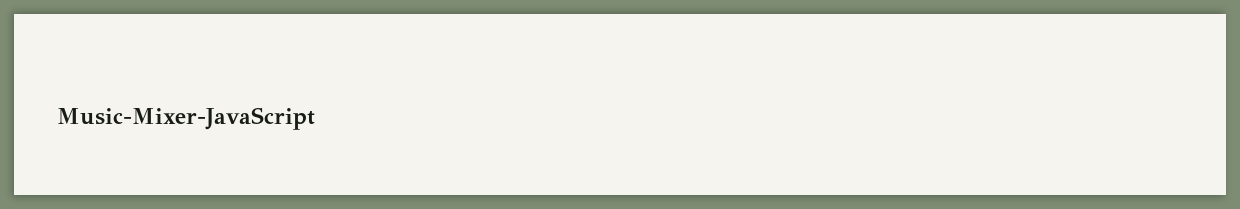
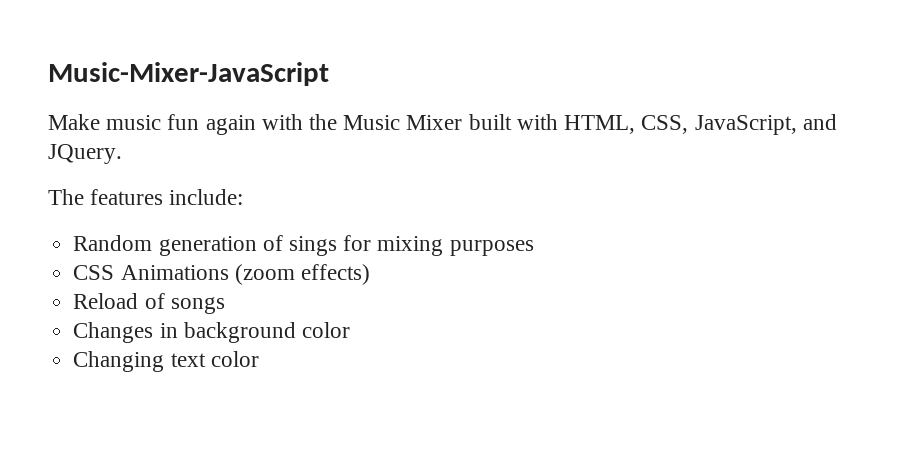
+ Make music fun again with the Music Mixer built with HTML, CSS, JavaScript, and JQuery.
+ The features include:
+ Random generation of sings for mixing purposes
+ CSS Animations (zoom effects)
+ Reload of songs
+ Changes in background color
+ Changing text color

